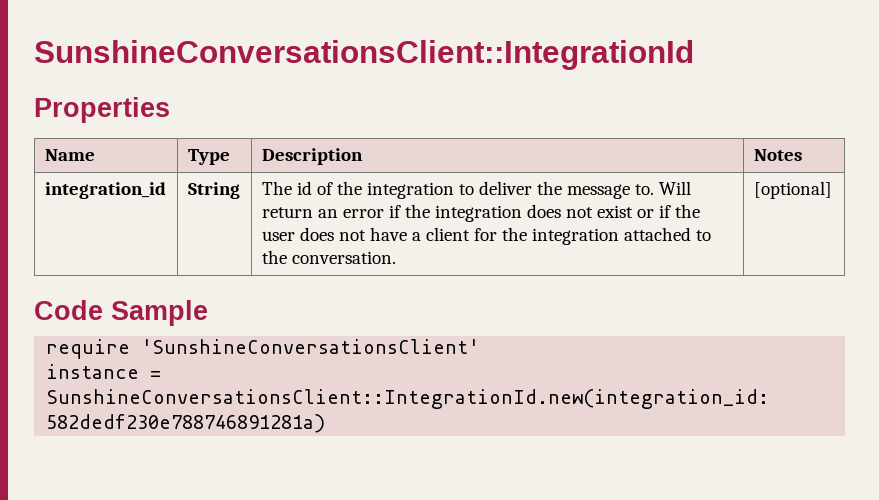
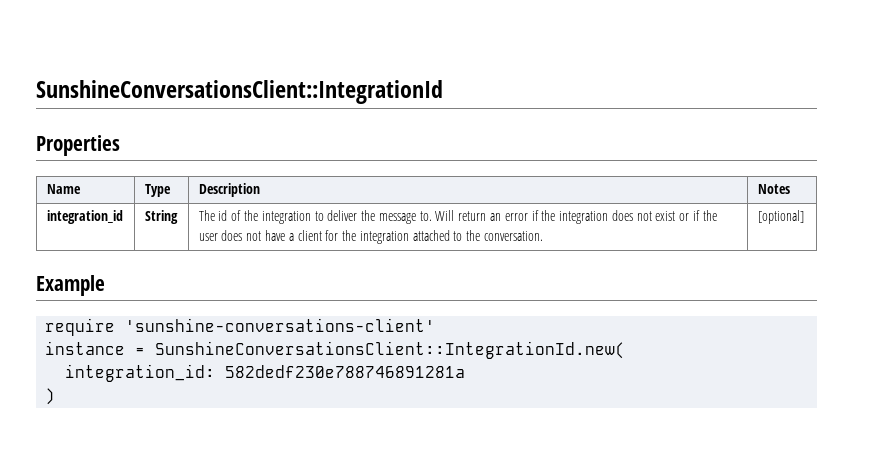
- Code Sample
+ Example
- require 'SunshineConversationsClient'
+ require 'sunshine-conversations-client'
- instance = SunshineConversationsClient::IntegrationId.new(integration_id: 582dedf230e788746891281a)
+ instance = SunshineConversationsClient::IntegrationId.new(
+ integration_id: 582dedf230e788746891281a
+ )

